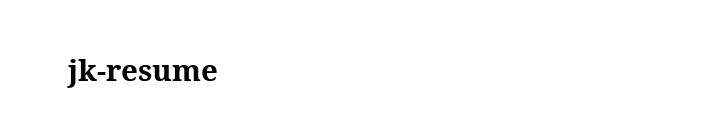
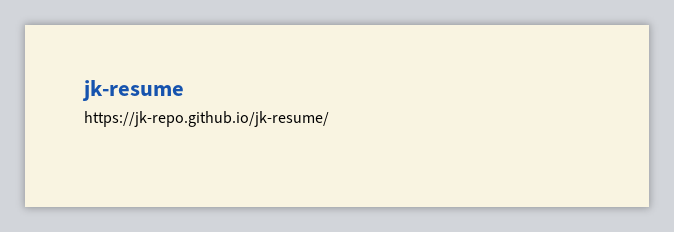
+ https://jk-repo.github.io/jk-resume/

